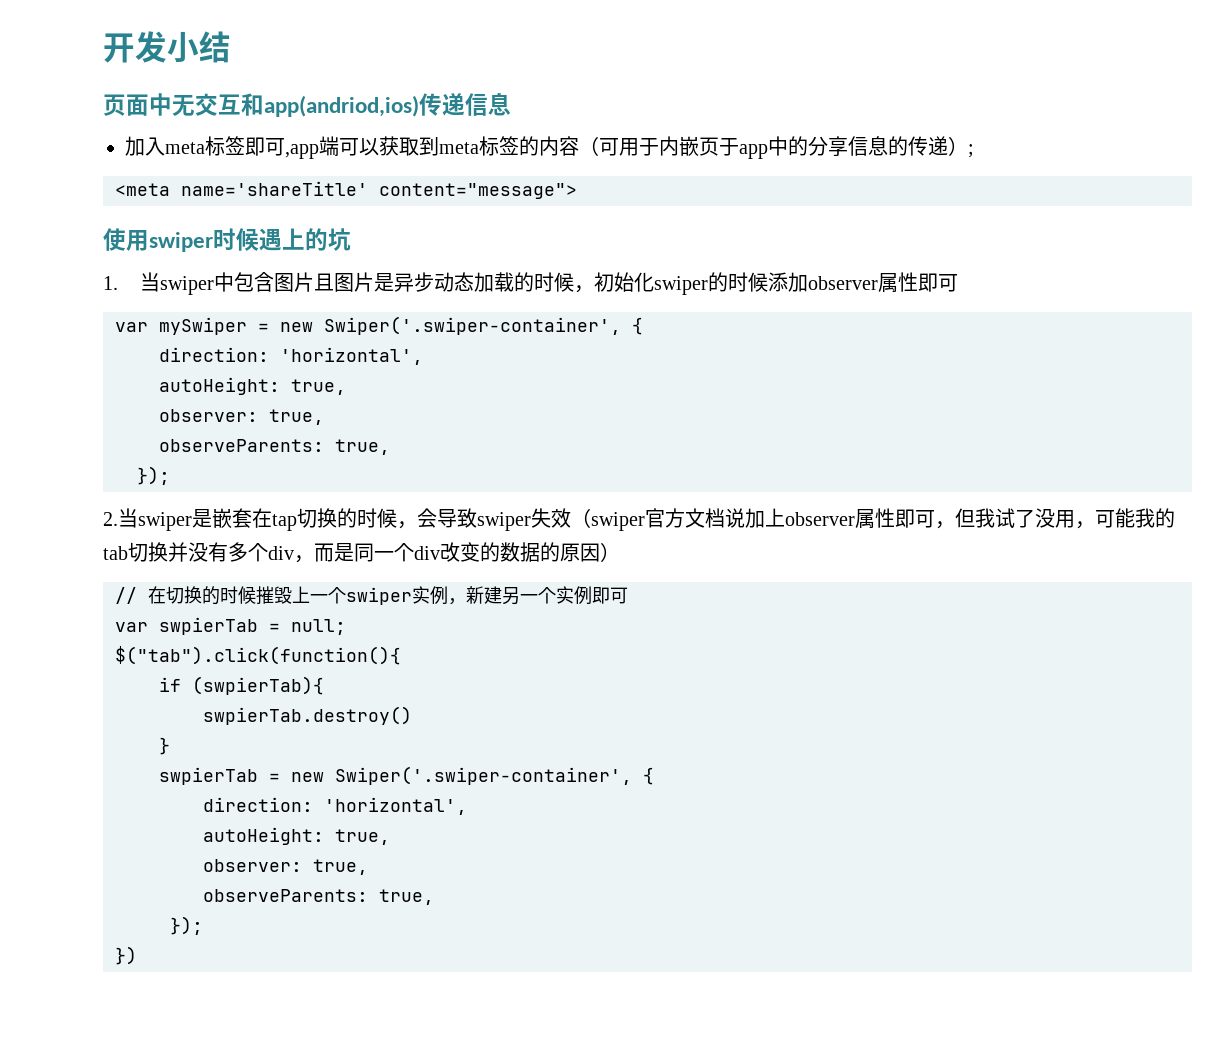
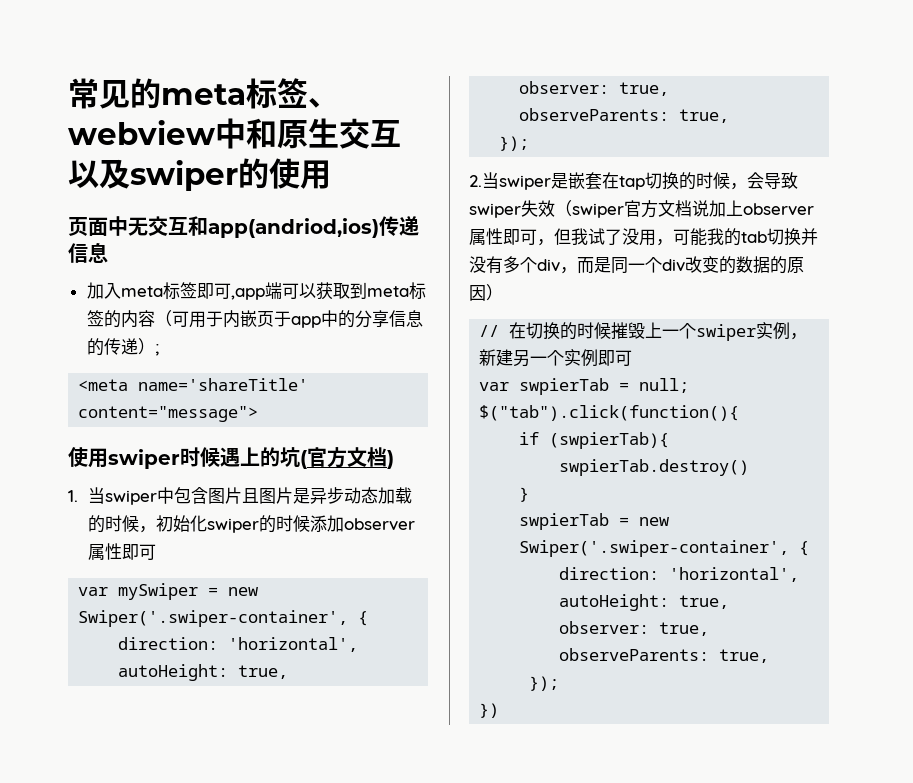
- 开发小结
+ 常见的meta标签、webview中和原生交互以及swiper的使用
- 使用swiper时候遇上的坑
+ 使用swiper时候遇上的坑(官方文档)

